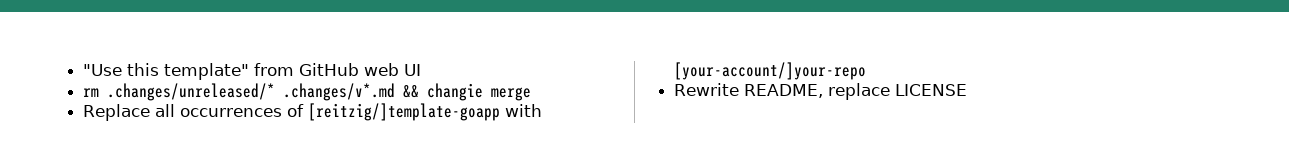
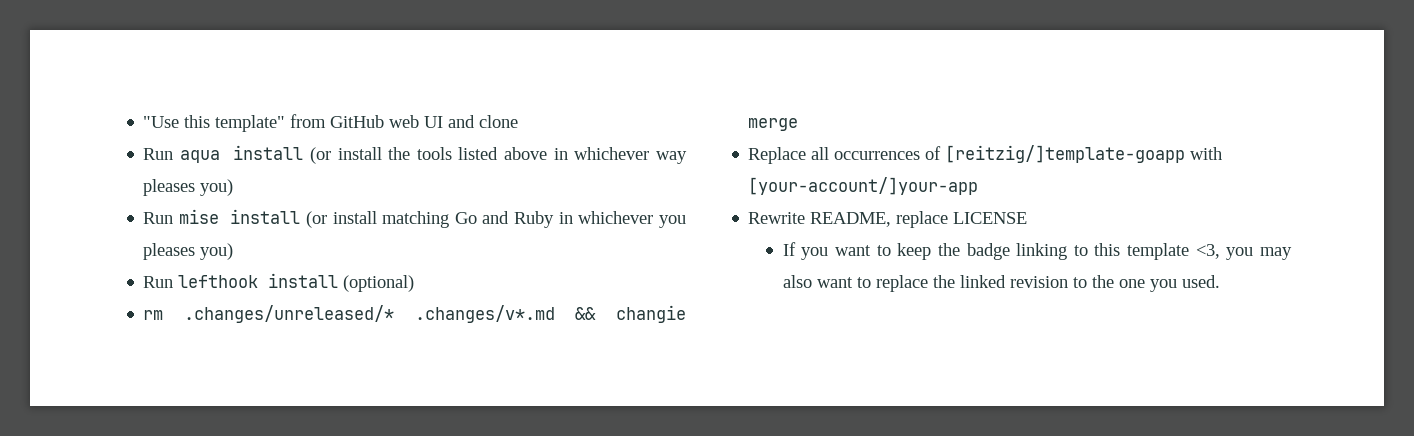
- "Use this template" from GitHub web UI
+ "Use this template" from GitHub web UI and clone
+ Run aqua install (or install the tools listed above in whichever way pleases you)
+ Run mise install (or install matching Go and Ruby in whichever you pleases you)
+ Run lefthook install (optional)
- Replace all occurrences of [reitzig/]template-goapp with [your-account/]your-repo
+ Replace all occurrences of [reitzig/]template-goapp with [your-account/]your-app
+ If you want to keep the badge linking to this template <3, you may also want to replace the linked revision to the one you used.

